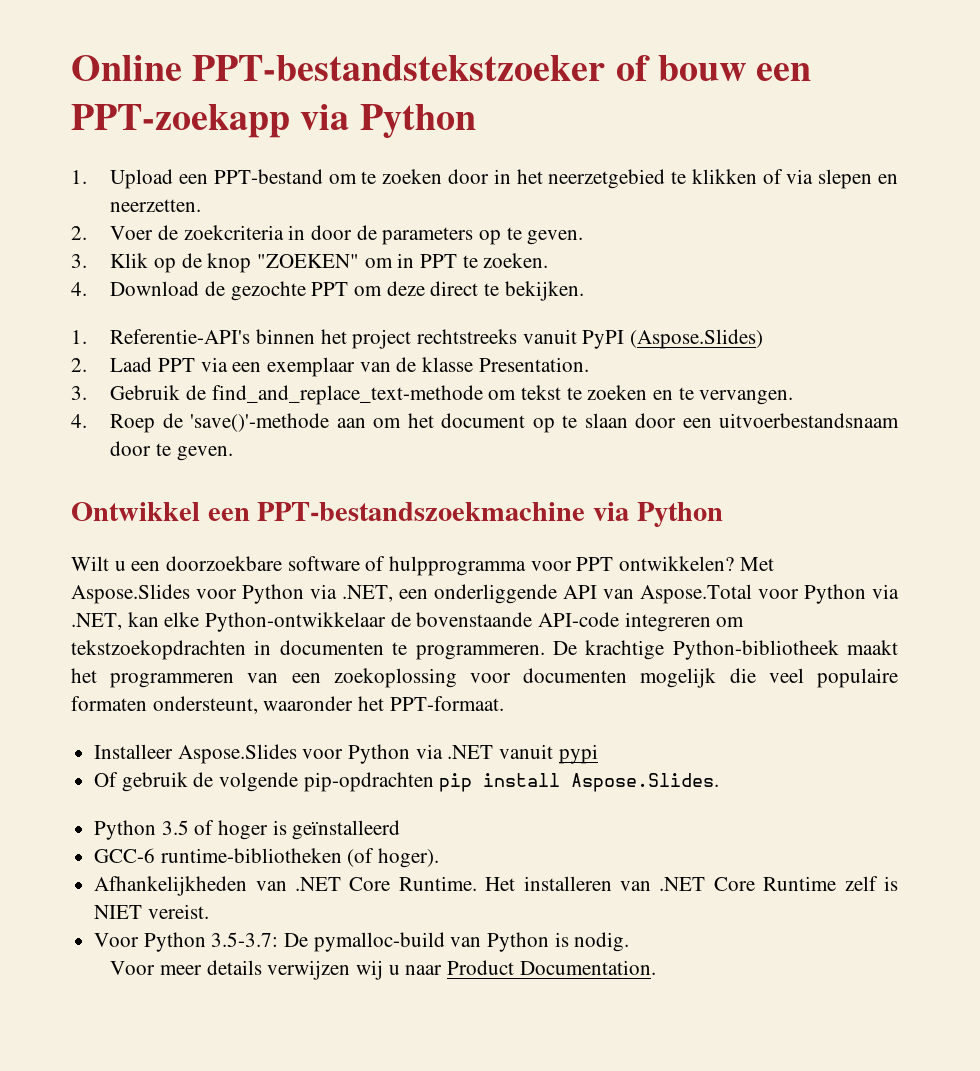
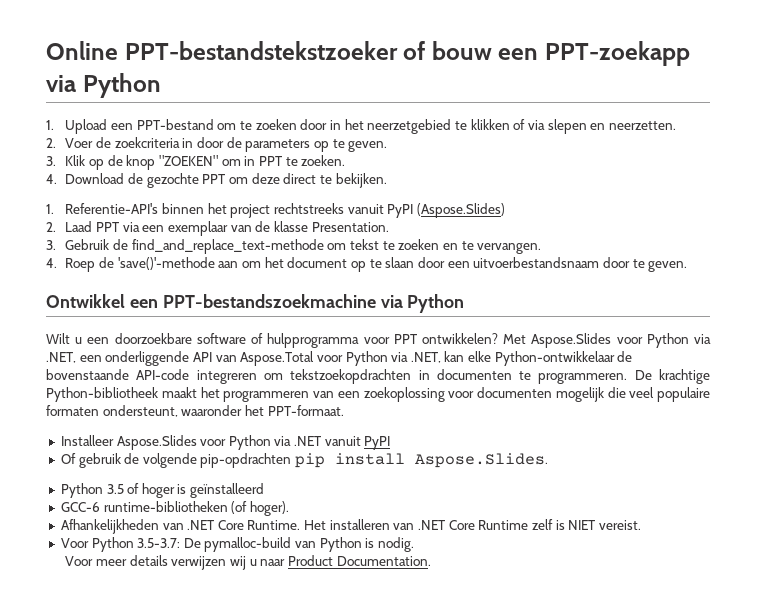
- Installeer Aspose.Slides voor Python via .NET vanuit pypi
+ Installeer Aspose.Slides voor Python via .NET vanuit PyPI

